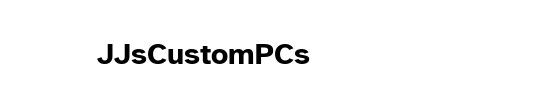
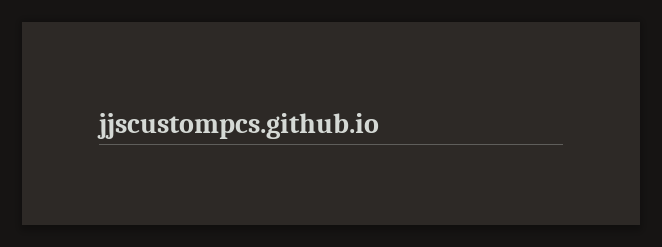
- JJsCustomPCs
+ jjscustompcs.github.io

